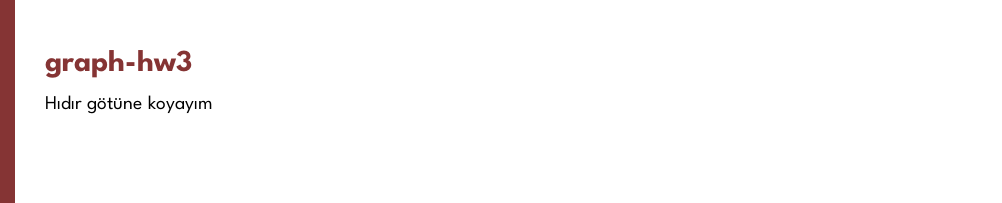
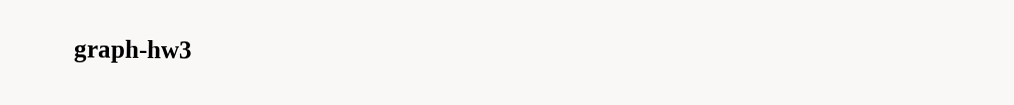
- Hıdır götüne koyayım

